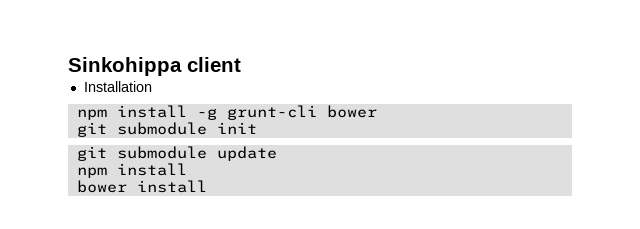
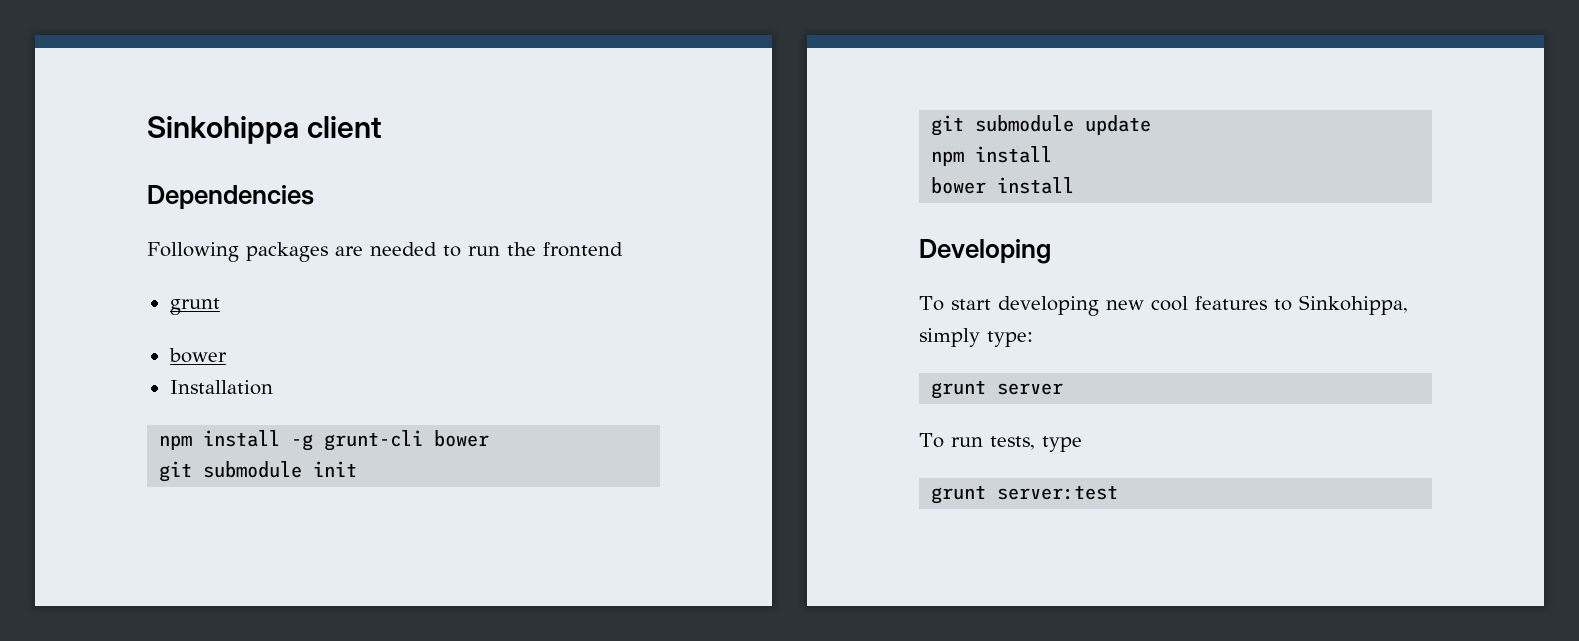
+ Dependencies
+ Following packages are needed to run the frontend
+ grunt
+ bower
+ Developing
+ To start developing new cool features to Sinkohippa, simply type:
+ grunt server
+ To run tests, type
+ grunt server:test

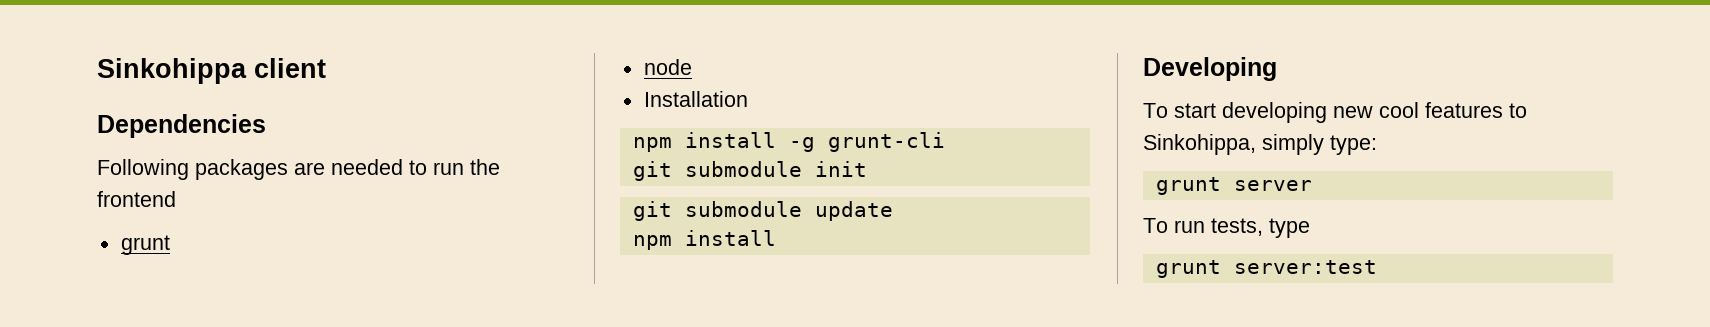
  Following packages are needed to run the frontend
  grunt
- bower
+ node
- npm install -g grunt-cli bower
+ npm install -g grunt-cli
- bower install

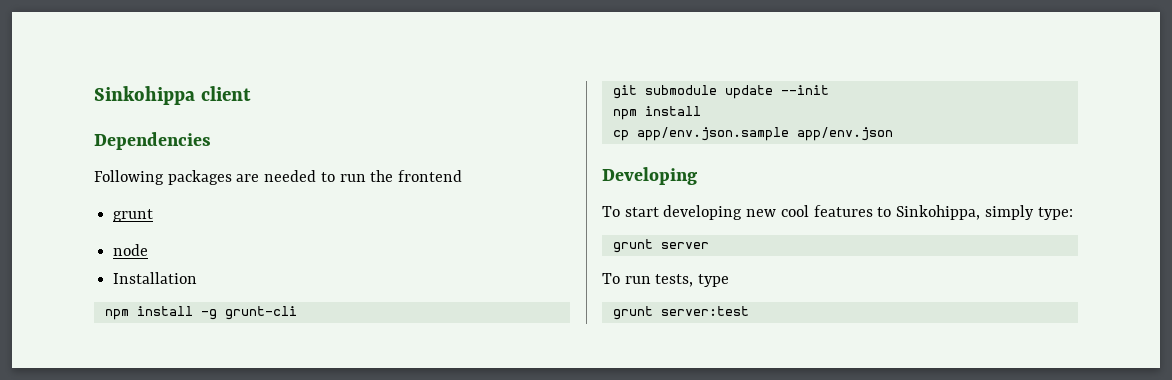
- git submodule init
- git submodule update
+ git submodule update --init
  npm install
+ cp app/env.json.sample app/env.json

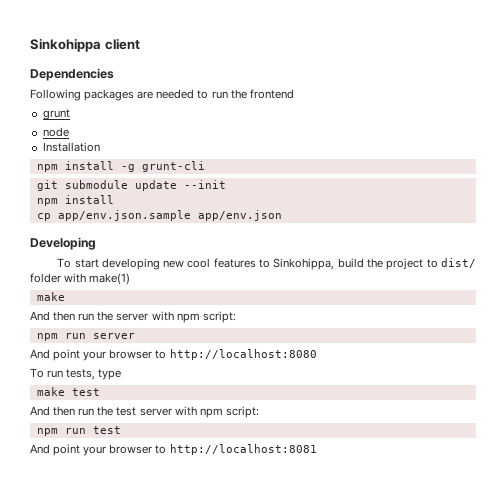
- To start developing new cool features to Sinkohippa, simply type:
- grunt server
+ To start developing new cool features to Sinkohippa, build the project to dist/ folder with make(1)
+ make
+ And then run the server with npm script:
+ npm run server
+ And point your browser to http://localhost:8080
  To run tests, type
- grunt server:test
+ make test
+ And then run the test server with npm script:
+ npm run test
+ And point your browser to http://localhost:8081

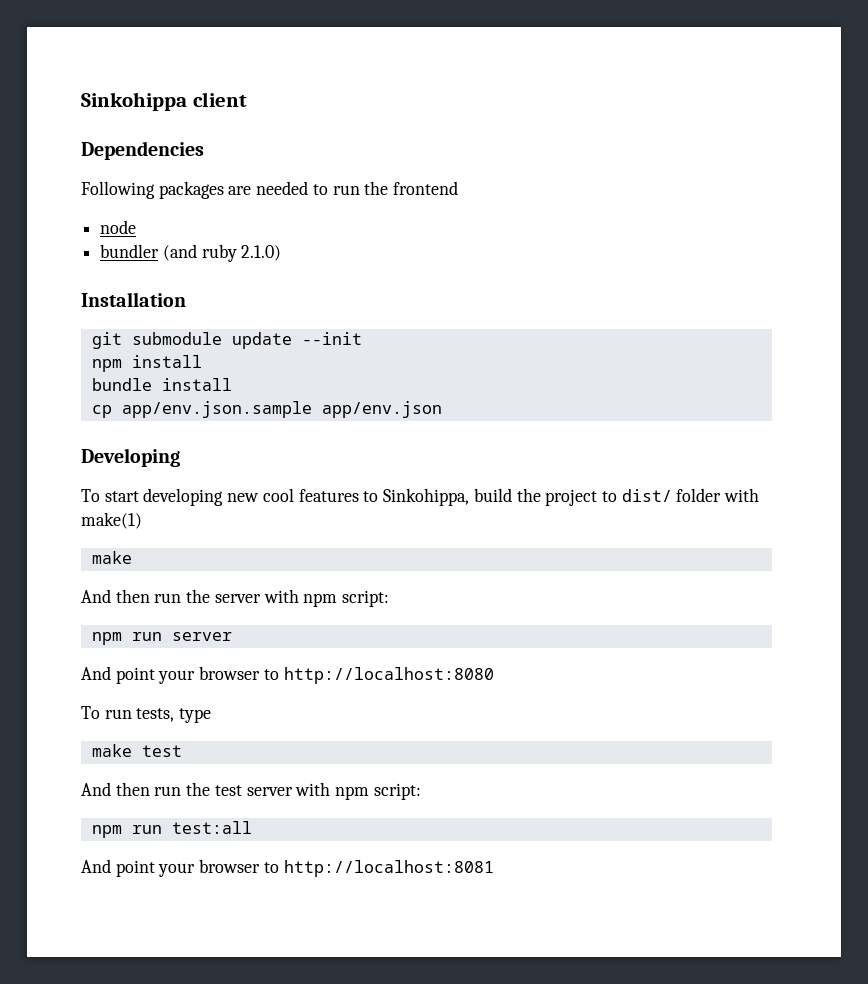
- grunt
+ bundler (and ruby 2.1.0)
  Installation
- npm install -g grunt-cli
+ bundle install
- npm run test
+ npm run test:all

